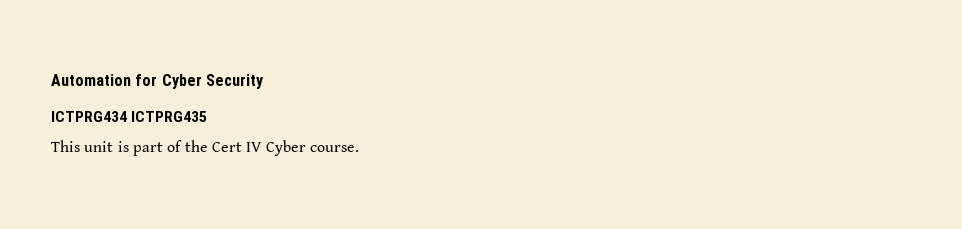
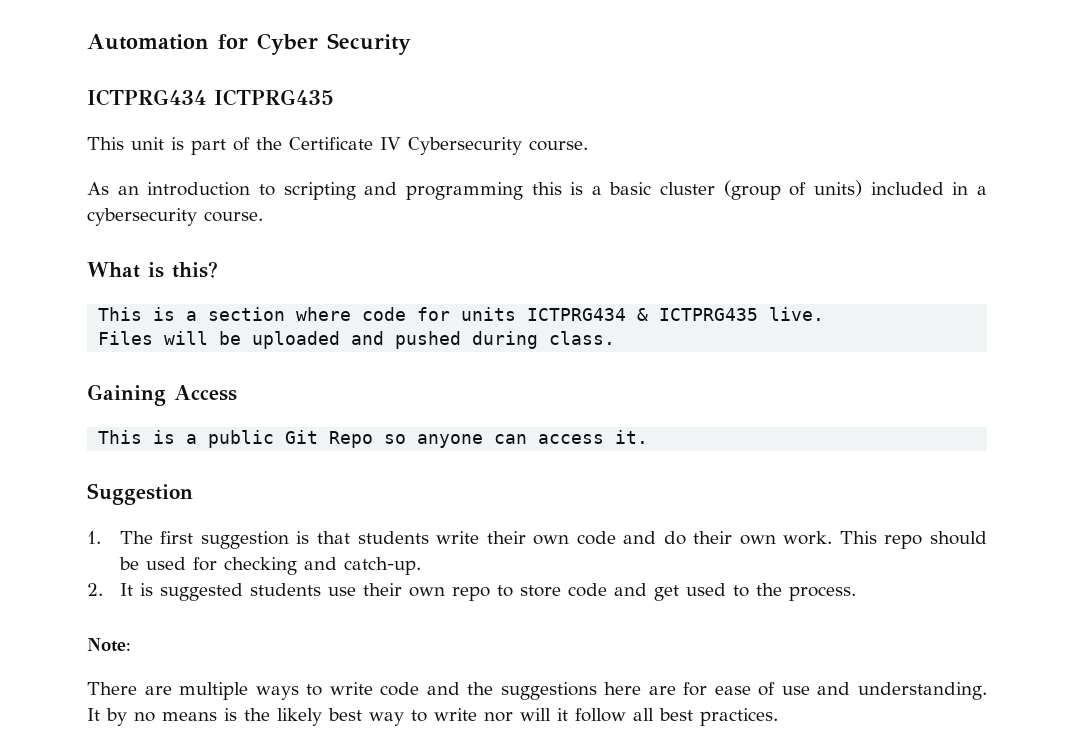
- This unit is part of the Cert IV Cyber course.
+ This unit is part of the Certificate IV Cybersecurity course.
+ As an introduction to scripting and programming this is a basic cluster (group of units) included in a cybersecurity course.
+ What is this?
+ This is a section where code for units ICTPRG434 & ICTPRG435 live.
+ Files will be uploaded and pushed during class.
+ Gaining Access
+ This is a public Git Repo so anyone can access it.
+ Suggestion
+ 1. The first suggestion is that students write their own code and do their own work. This repo should be used for checking and catch-up.
+ 2. It is suggested students use their own repo to store code and get used to the process.
+ Note:
+ There are multiple ways to write code and the suggestions here are for ease of use and understanding. It by no means is the likely best way to write nor will it follow all best practices.

